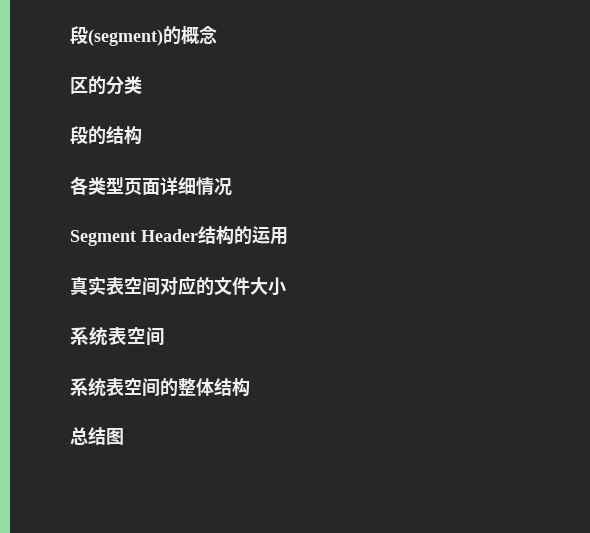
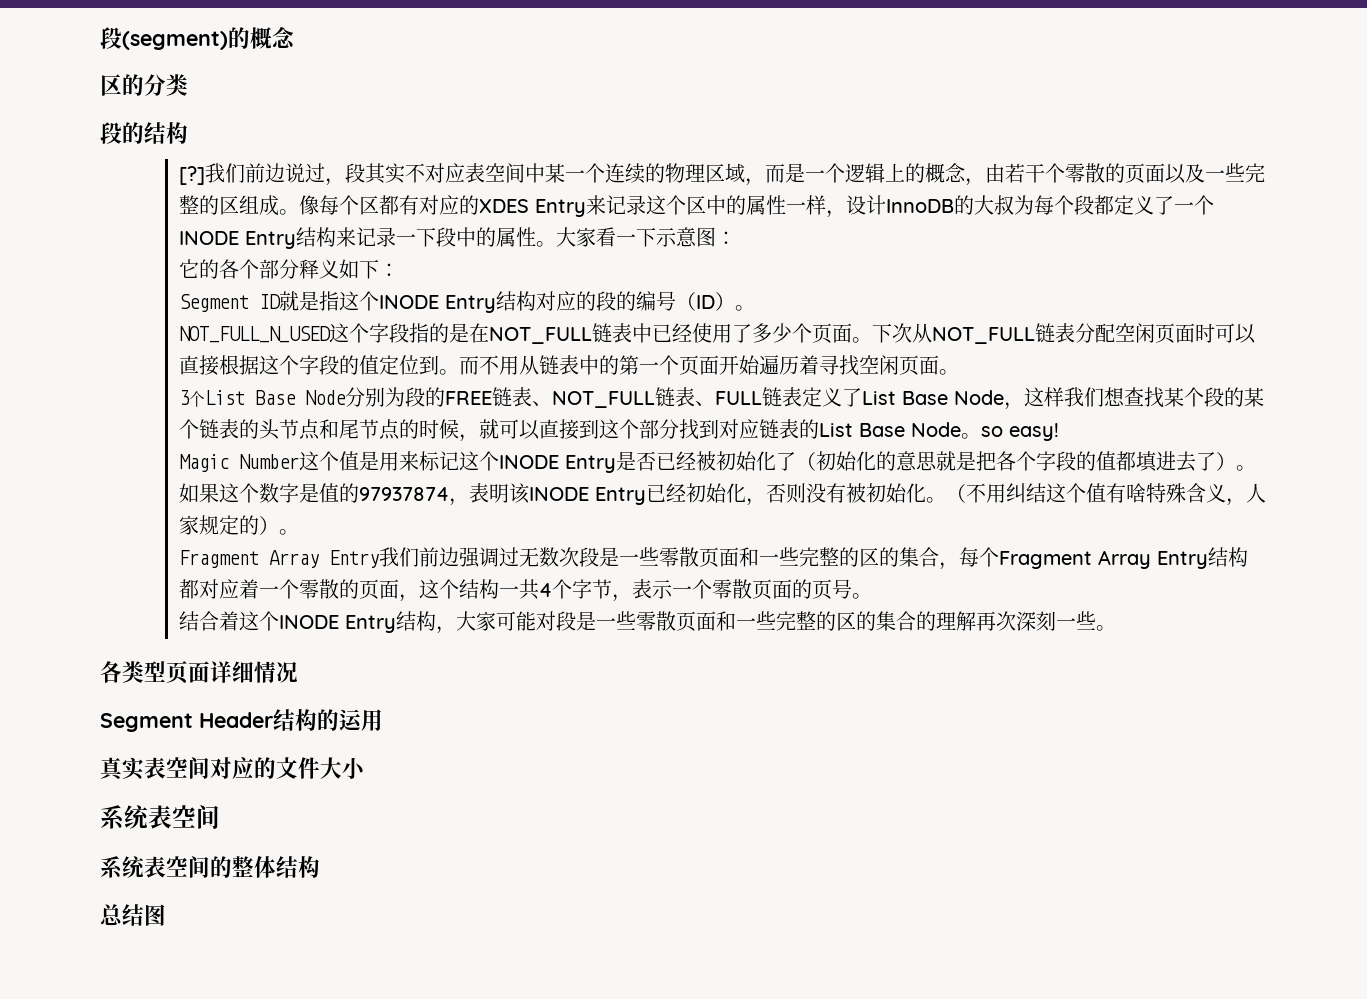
+ [?]我们前边说过，段其实不对应表空间中某一个连续的物理区域，而是一个逻辑上的概念，由若干个零散的页面以及一些完整的区组成。像每个区都有对应的XDES Entry来记录这个区中的属性一样，设计InnoDB的大叔为每个段都定义了一个INODE Entry结构来记录一下段中的属性。大家看一下示意图：
+ 它的各个部分释义如下：
+ Segment ID就是指这个INODE Entry结构对应的段的编号（ID）。
+ NOT_FULL_N_USED这个字段指的是在NOT_FULL链表中已经使用了多少个页面。下次从NOT_FULL链表分配空闲页面时可以直接根据这个字段的值定位到。而不用从链表中的第一个页面开始遍历着寻找空闲页面。
+ 3个List Base Node分别为段的FREE链表、NOT_FULL链表、FULL链表定义了List Base Node，这样我们想查找某个段的某个链表的头节点和尾节点的时候，就可以直接到这个部分找到对应链表的List Base Node。so easy!
+ Magic Number这个值是用来标记这个INODE Entry是否已经被初始化了（初始化的意思就是把各个字段的值都填进去了）。如果这个数字是值的97937874，表明该INODE Entry已经初始化，否则没有被初始化。（不用纠结这个值有啥特殊含义，人家规定的）。
+ Fragment Array Entry我们前边强调过无数次段是一些零散页面和一些完整的区的集合，每个Fragment Array Entry结构都对应着一个零散的页面，这个结构一共4个字节，表示一个零散页面的页号。
+ 结合着这个INODE Entry结构，大家可能对段是一些零散页面和一些完整的区的集合的理解再次深刻一些。

